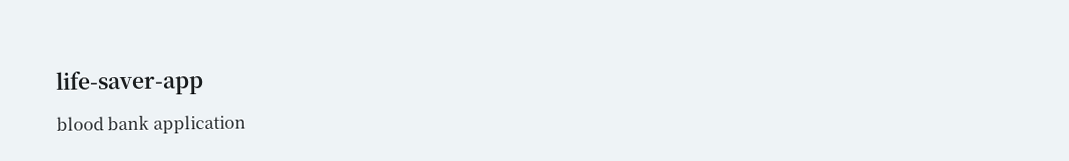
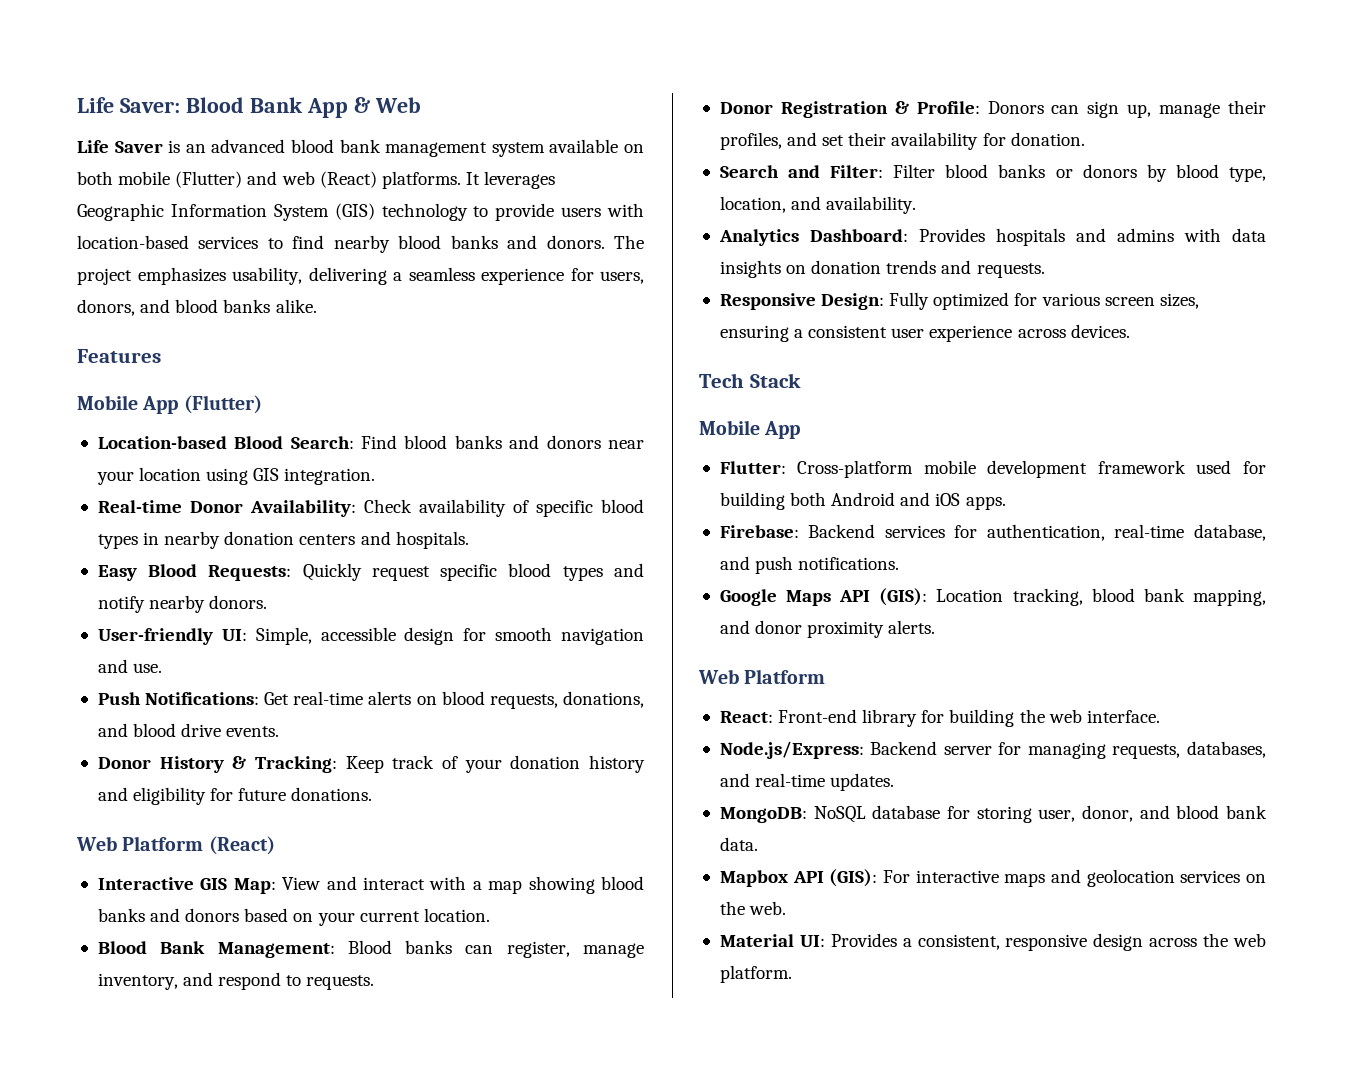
- life-saver-app
- blood bank application
+ Life Saver: Blood Bank App & Web
+ Life Saver is an advanced blood bank management system available on both mobile (Flutter) and web (React) platforms. It leverages Geographic Information System (GIS) technology to provide users with location-based services to find nearby blood banks and donors. The project emphasizes usability, delivering a seamless experience for users, donors, and blood banks alike.
+ Features
+ Mobile App (Flutter)
+ Location-based Blood Search: Find blood banks and donors near your location using GIS integration.
+ Real-time Donor Availability: Check availability of specific blood types in nearby donation centers and hospitals.
+ Easy Blood Requests: Quickly request specific blood types and notify nearby donors.
+ User-friendly UI: Simple, accessible design for smooth navigation and use.
+ Push Notifications: Get real-time alerts on blood requests, donations, and blood drive events.
+ Donor History & Tracking: Keep track of your donation history and eligibility for future donations.
+ Web Platform (React)
+ Interactive GIS Map: View and interact with a map showing blood banks and donors based on your current location.
+ Blood Bank Management: Blood banks can register, manage inventory, and respond to requests.
+ Donor Registration & Profile: Donors can sign up, manage their profiles, and set their availability for donation.
+ Search and Filter: Filter blood banks or donors by blood type, location, and availability.
+ Analytics Dashboard: Provides hospitals and admins with data insights on donation trends and requests.
+ Responsive Design: Fully optimized for various screen sizes, ensuring a consistent user experience across devices.
+ Tech Stack
+ Mobile App
+ Flutter: Cross-platform mobile development framework used for building both Android and iOS apps.
+ Firebase: Backend services for authentication, real-time database, and push notifications.
+ Google Maps API (GIS): Location tracking, blood bank mapping, and donor proximity alerts.
+ Web Platform
+ React: Front-end library for building the web interface.
+ Node.js/Express: Backend server for managing requests, databases, and real-time updates.
+ MongoDB: NoSQL database for storing user, donor, and blood bank data.
+ Mapbox API (GIS): For interactive maps and geolocation services on the web.
+ Material UI: Provides a consistent, responsive design across the web platform.

